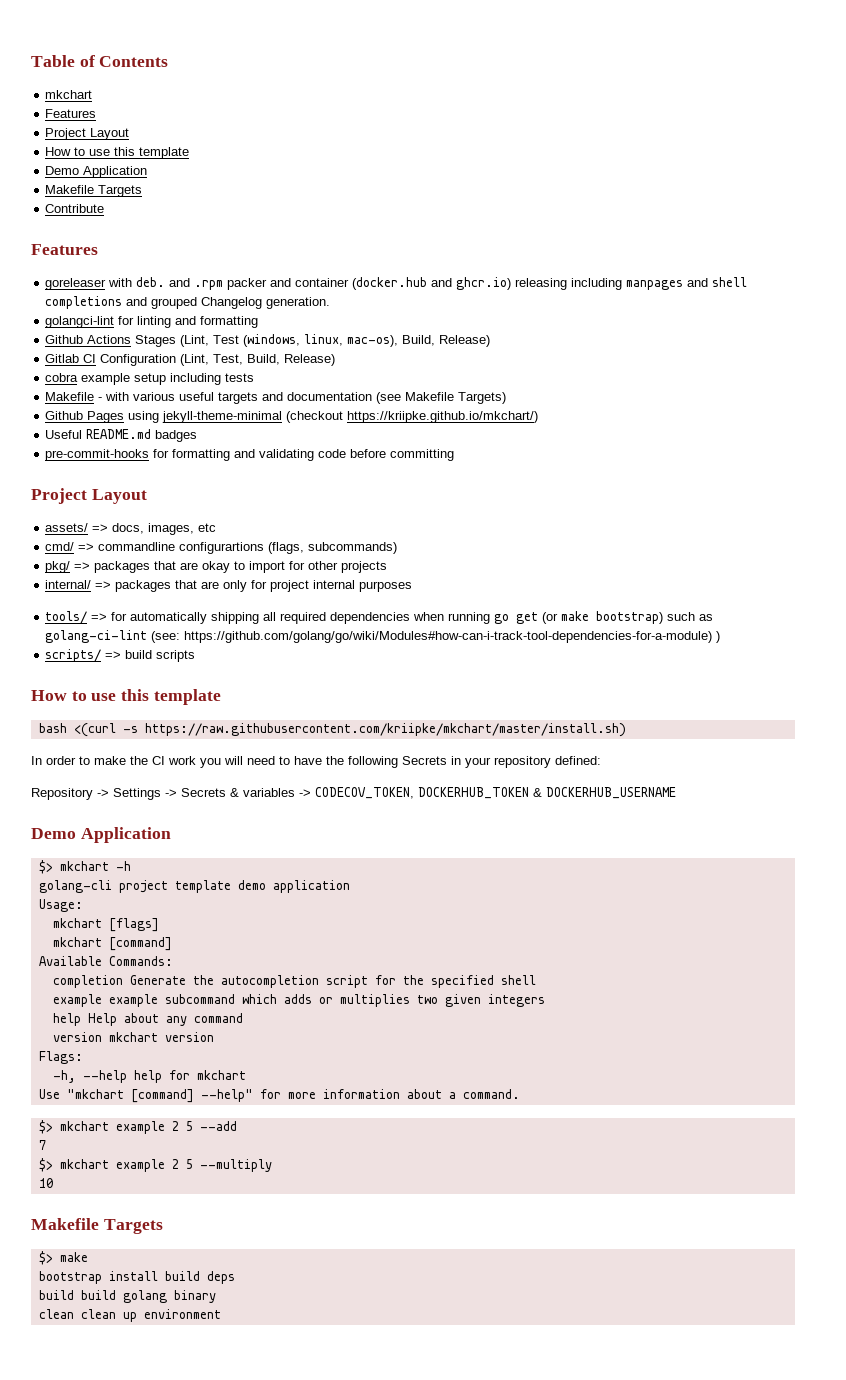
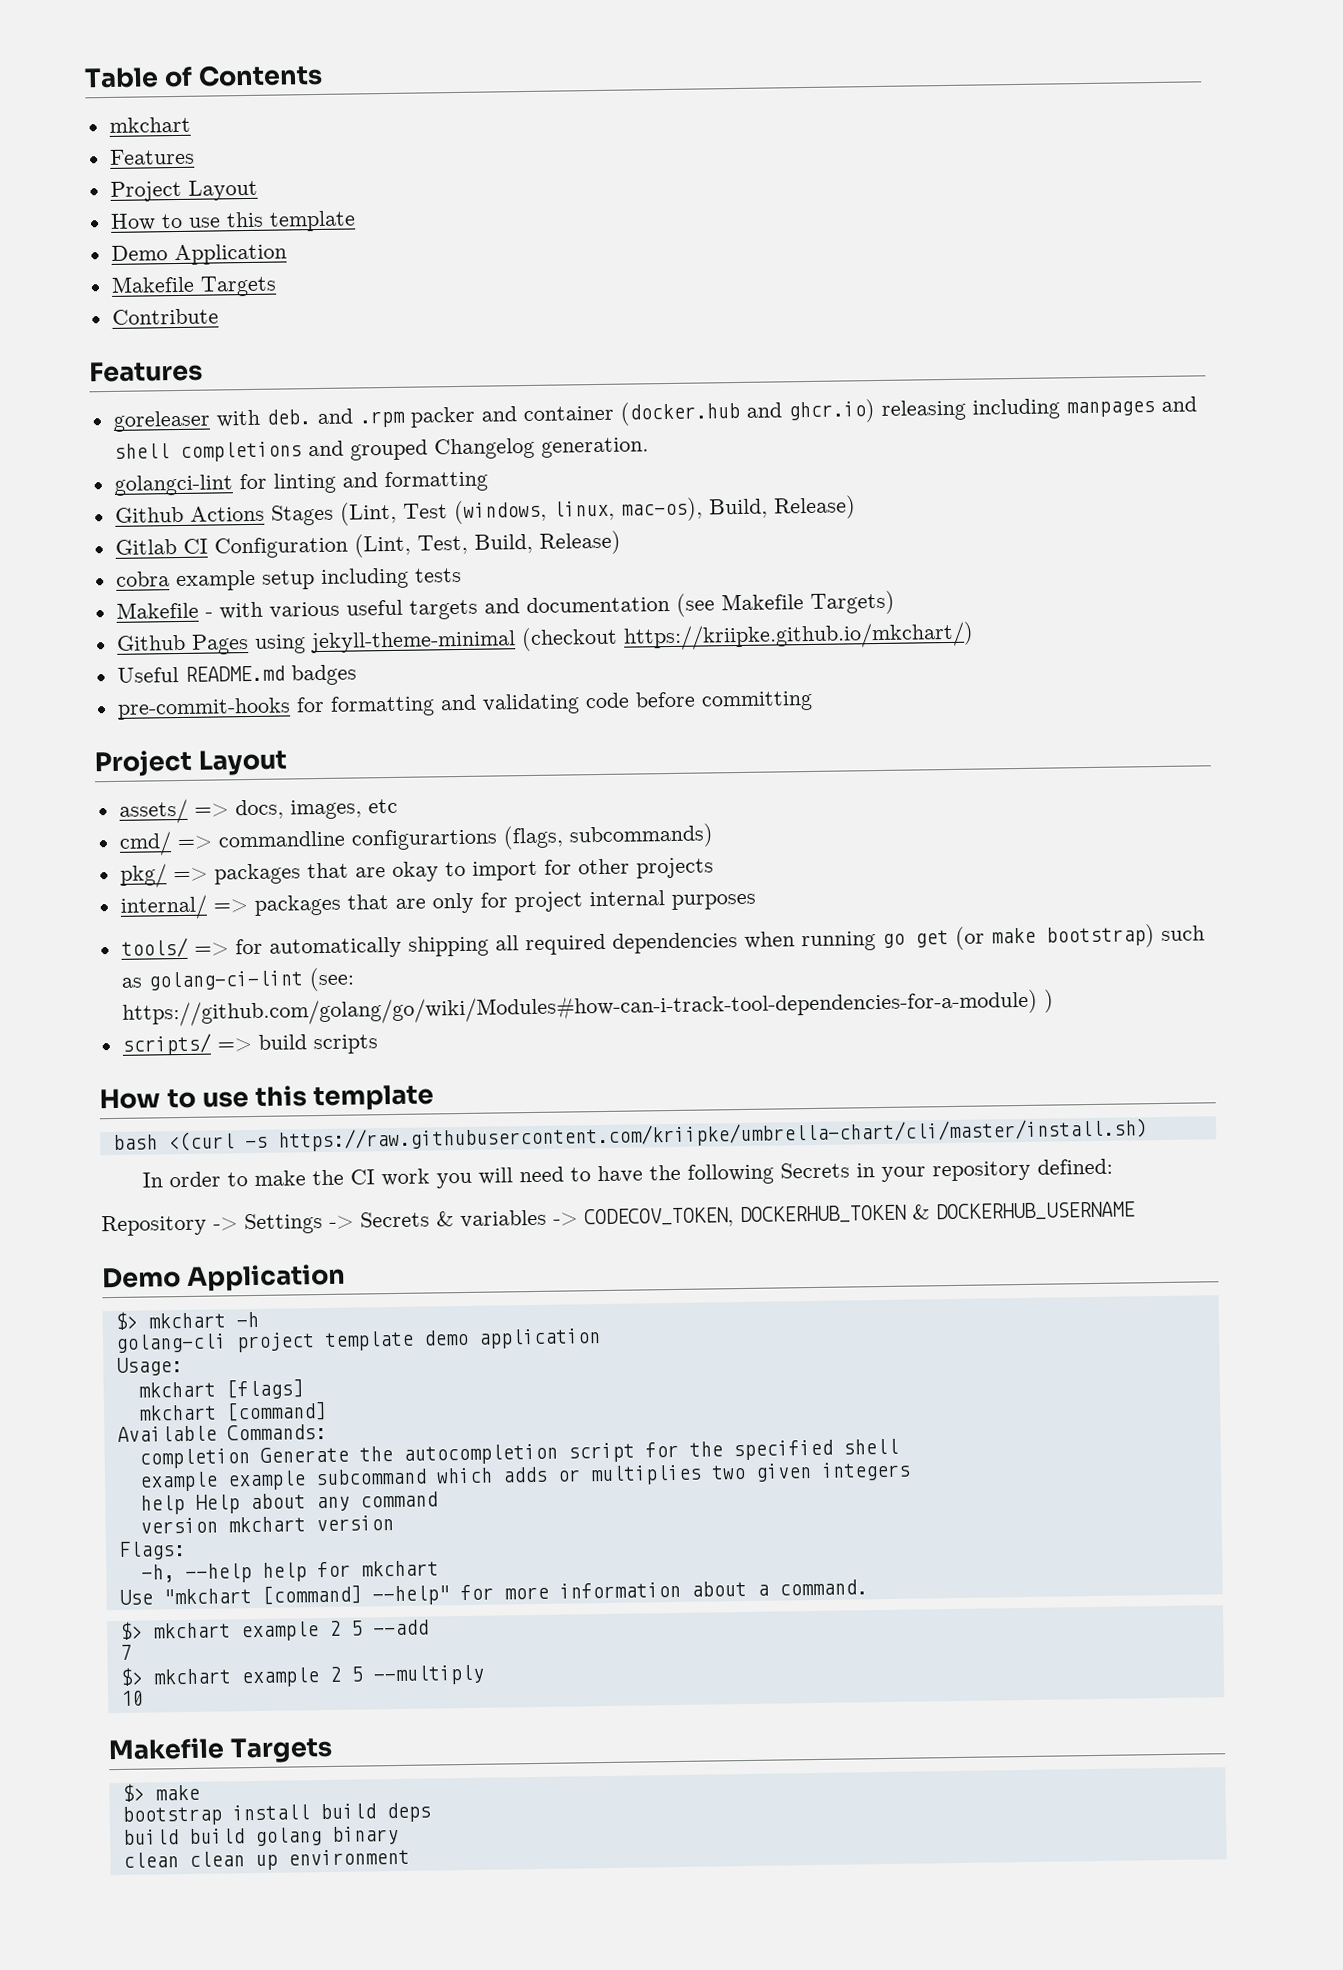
- bash <(curl -s https://raw.githubusercontent.com/kriipke/mkchart/master/install.sh)
+ bash <(curl -s https://raw.githubusercontent.com/kriipke/umbrella-chart/cli/master/install.sh)

